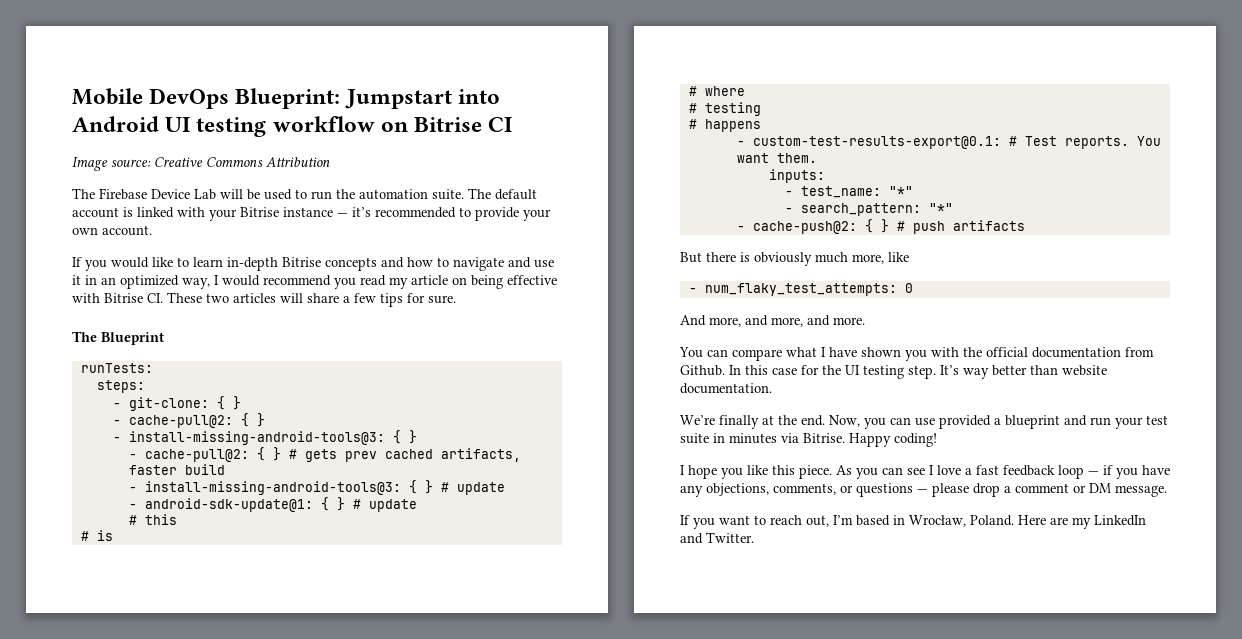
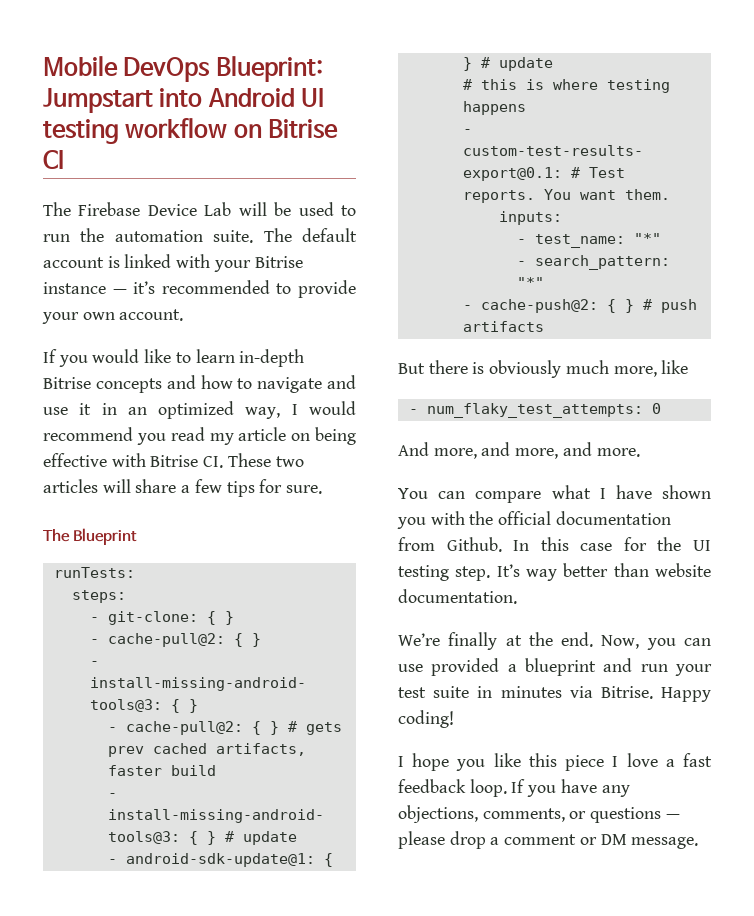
- Image source: Creative Commons Attribution
- # this
- # is
- # where
- # testing
- # happens
+ # this is where testing happens
- I hope you like this piece. As you can see I love a fast feedback loop — if you have any objections, comments, or questions — please drop a comment or DM message.
+ I hope you like this piece I love a fast feedback loop. If you have any objections, comments, or questions — please drop a comment or DM message.
- If you want to reach out, I’m based in Wrocław, Poland. Here are my LinkedIn and Twitter.

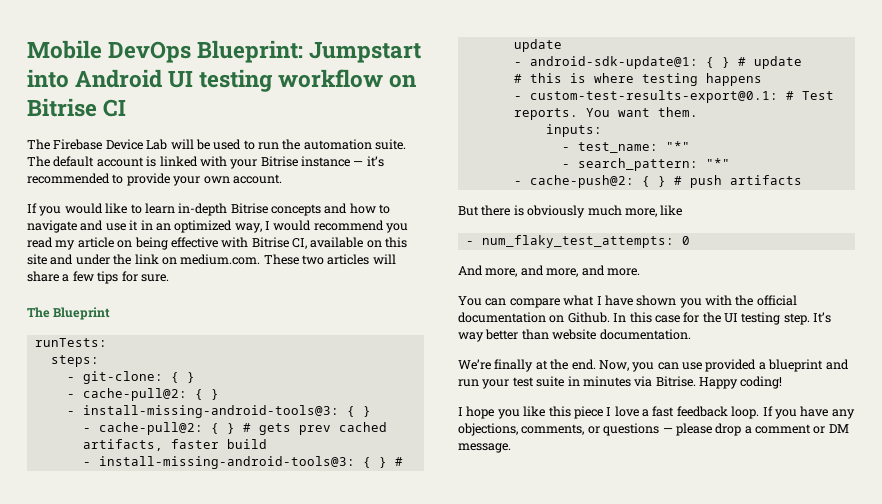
- If you would like to learn in-depth Bitrise concepts and how to navigate and use it in an optimized way, I would recommend you read my article on being effective with Bitrise CI. These two articles will share a few tips for sure.
+ If you would like to learn in-depth Bitrise concepts and how to navigate and use it in an optimized way, I would recommend you read my article on being effective with Bitrise CI, available on this site and under the link on medium.com. These two articles will share a few tips for sure.
- You can compare what I have shown you with the official documentation from Github.
+ You can compare what I have shown you with the official documentation on Github.

